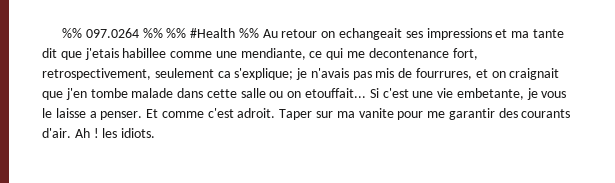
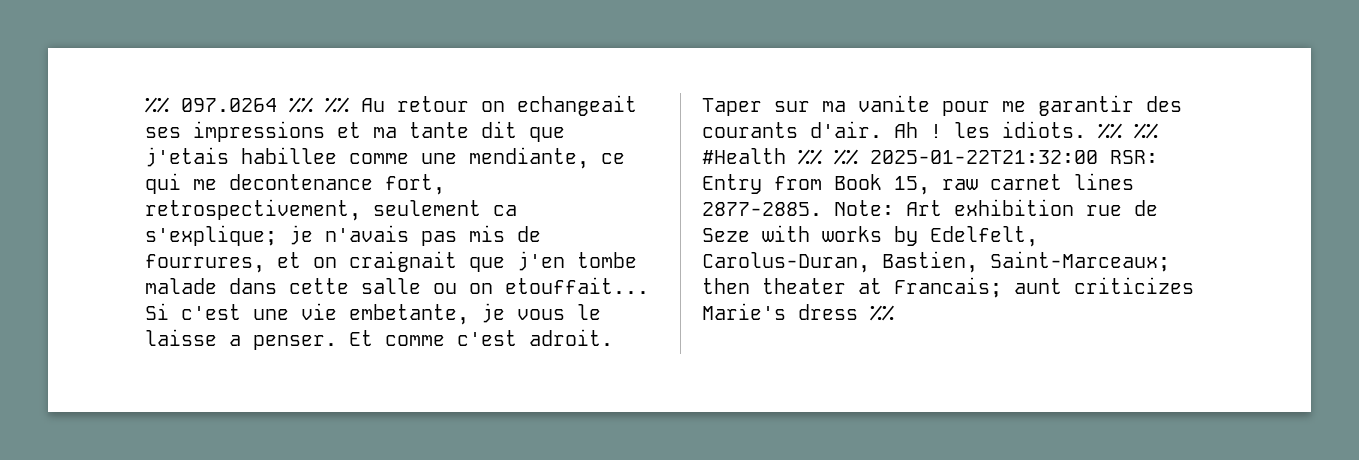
- %% 097.0264 %% %% #Health %% Au retour on echangeait ses impressions et ma tante dit que j'etais habillee comme une mendiante, ce qui me decontenance fort, retrospectivement, seulement ca s'explique; je n'avais pas mis de fourrures, et on craignait que j'en tombe malade dans cette salle ou on etouffait...
+ %% 097.0264 %% %% Au retour on echangeait ses impressions et ma tante dit que j'etais habillee comme une mendiante, ce qui me decontenance fort, retrospectivement, seulement ca s'explique; je n'avais pas mis de fourrures, et on craignait que j'en tombe malade dans cette salle ou on etouffait...
+ %% %% #Health %% %% 2025-01-22T21:32:00 RSR: Entry from Book 15, raw carnet lines 2877-2885. Note: Art exhibition rue de Seze with works by Edelfelt, Carolus-Duran, Bastien, Saint-Marceaux; then theater at Francais; aunt criticizes Marie's dress %%

